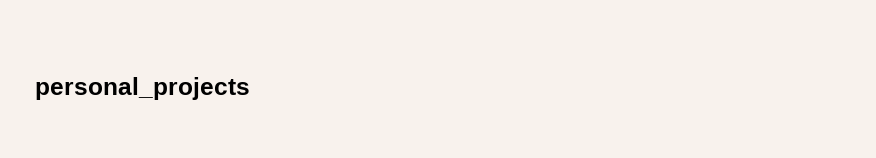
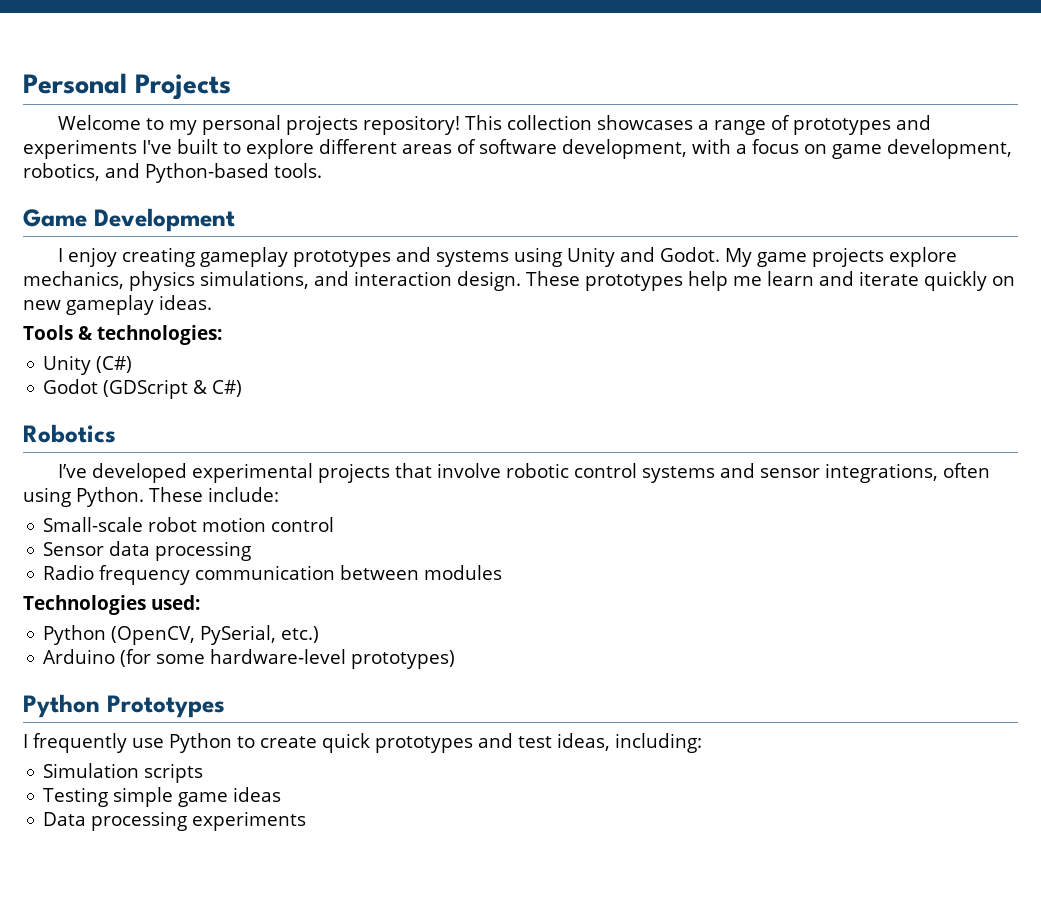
- personal_projects
+ Personal Projects
+ Welcome to my personal projects repository! This collection showcases a range of prototypes and experiments I've built to explore different areas of software development, with a focus on game development, robotics, and Python-based tools.
+ Game Development
+ I enjoy creating gameplay prototypes and systems using Unity and Godot. My game projects explore mechanics, physics simulations, and interaction design. These prototypes help me learn and iterate quickly on new gameplay ideas.
+ Tools & technologies:
+ Unity (C#)
+ Godot (GDScript & C#)
+ Robotics
+ I’ve developed experimental projects that involve robotic control systems and sensor integrations, often using Python. These include:
+ Small-scale robot motion control
+ Sensor data processing
+ Radio frequency communication between modules
+ Technologies used:
+ Python (OpenCV, PySerial, etc.)
+ Arduino (for some hardware-level prototypes)
+ Python Prototypes
+ I frequently use Python to create quick prototypes and test ideas, including:
+ Simulation scripts
+ Testing simple game ideas
+ Data processing experiments

